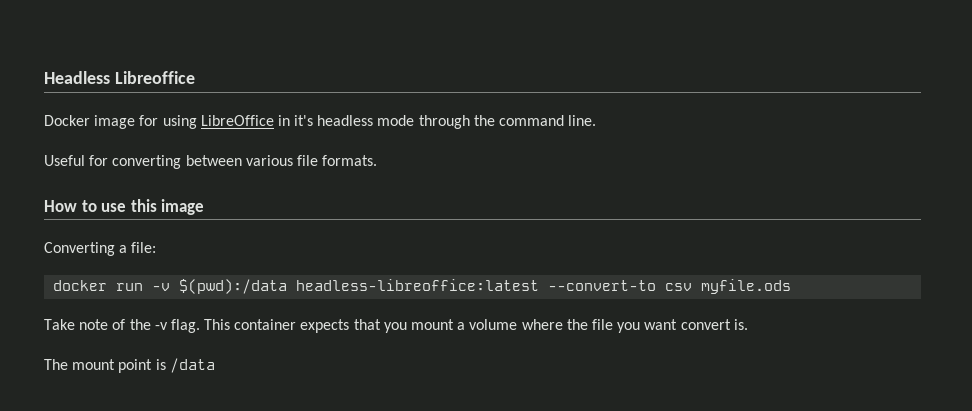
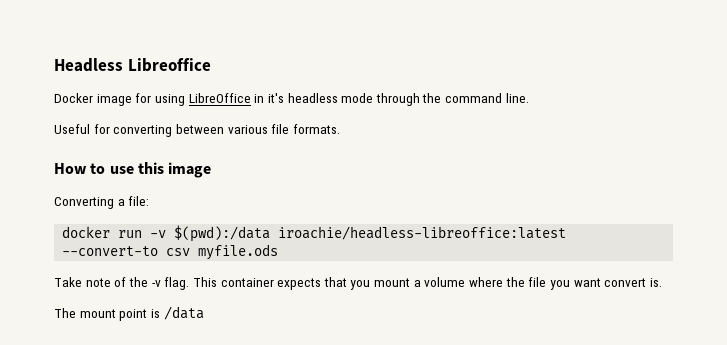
- docker run -v $(pwd):/data headless-libreoffice:latest --convert-to csv myfile.ods
+ docker run -v $(pwd):/data iroachie/headless-libreoffice:latest --convert-to csv myfile.ods

